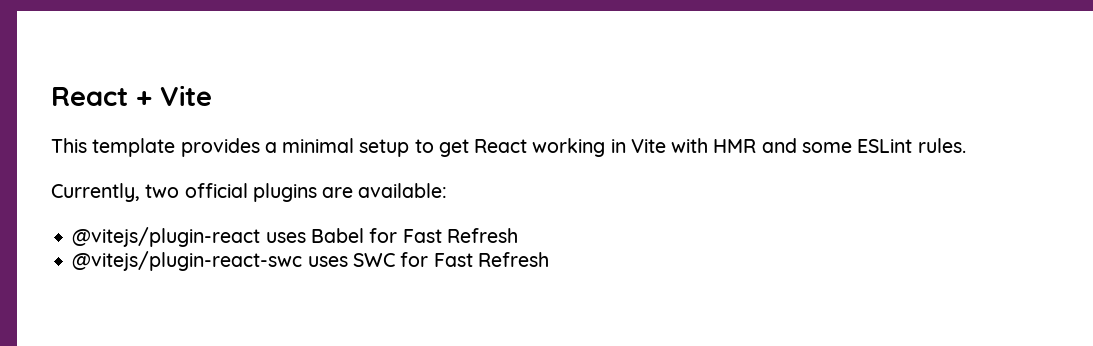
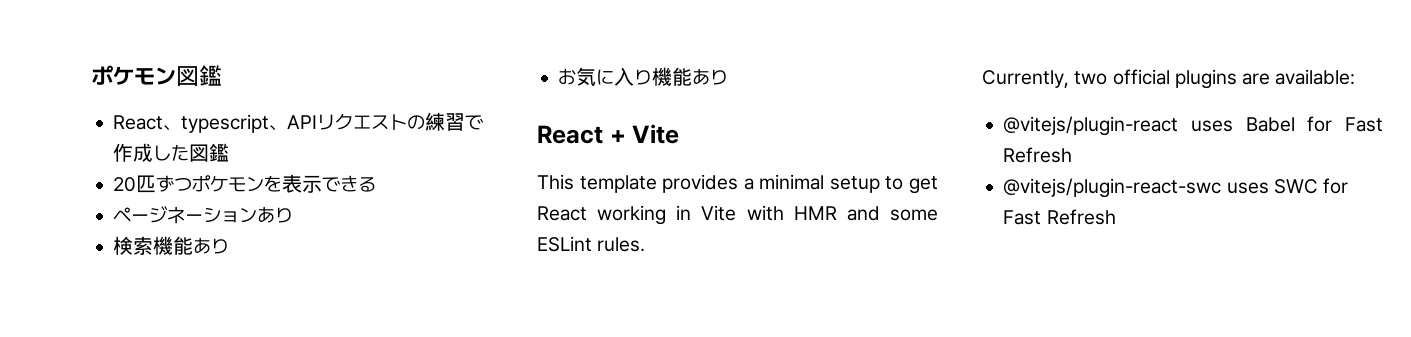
+ ポケモン図鑑
+ React、typescript、APIリクエストの練習で作成した図鑑
+ 20匹ずつポケモンを表示できる
+ ページネーションあり
+ 検索機能あり
+ お気に入り機能あり

